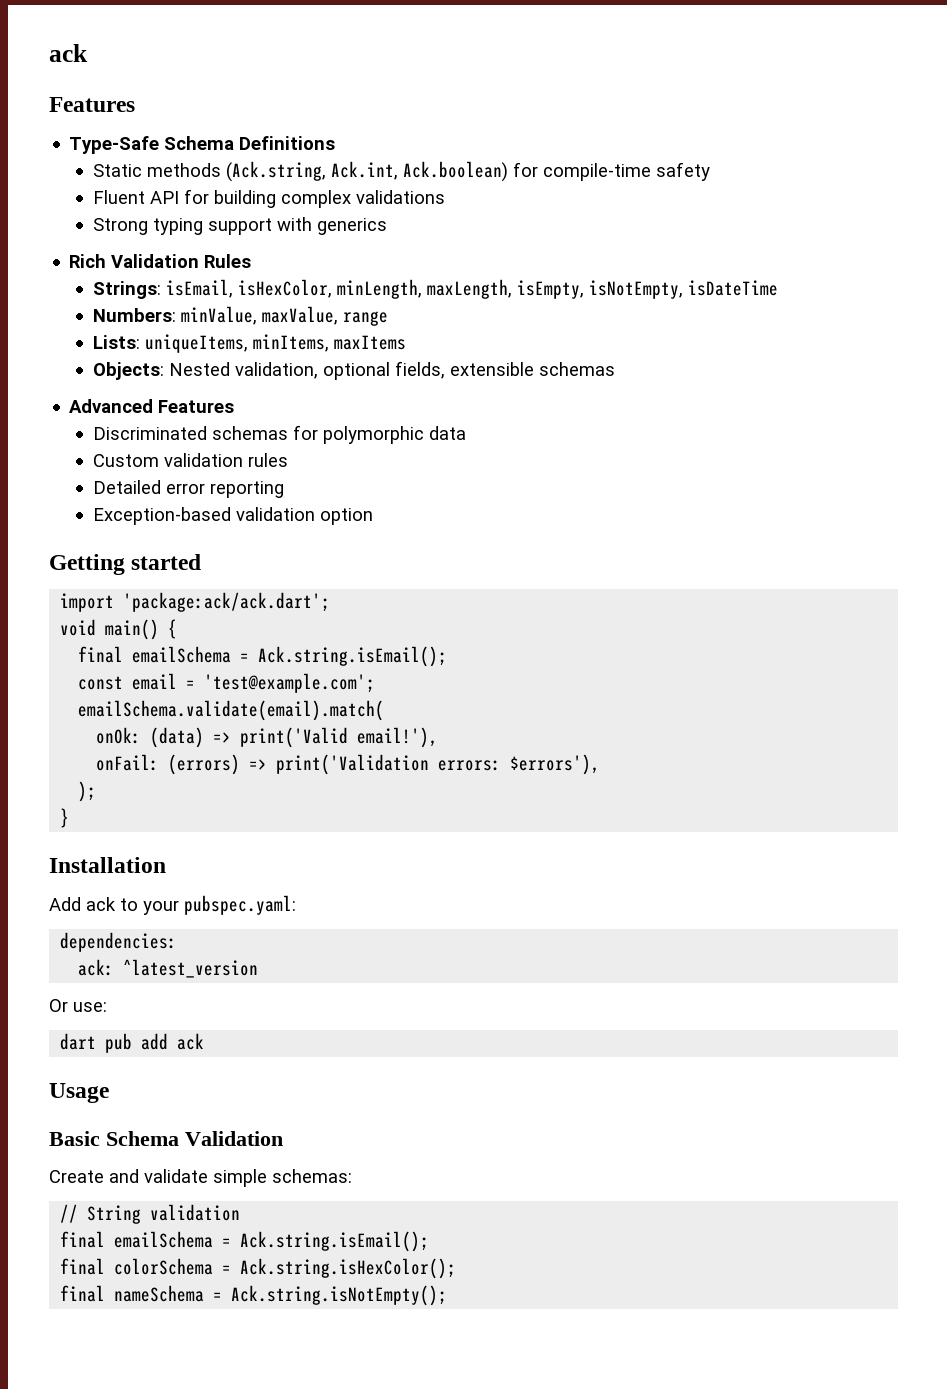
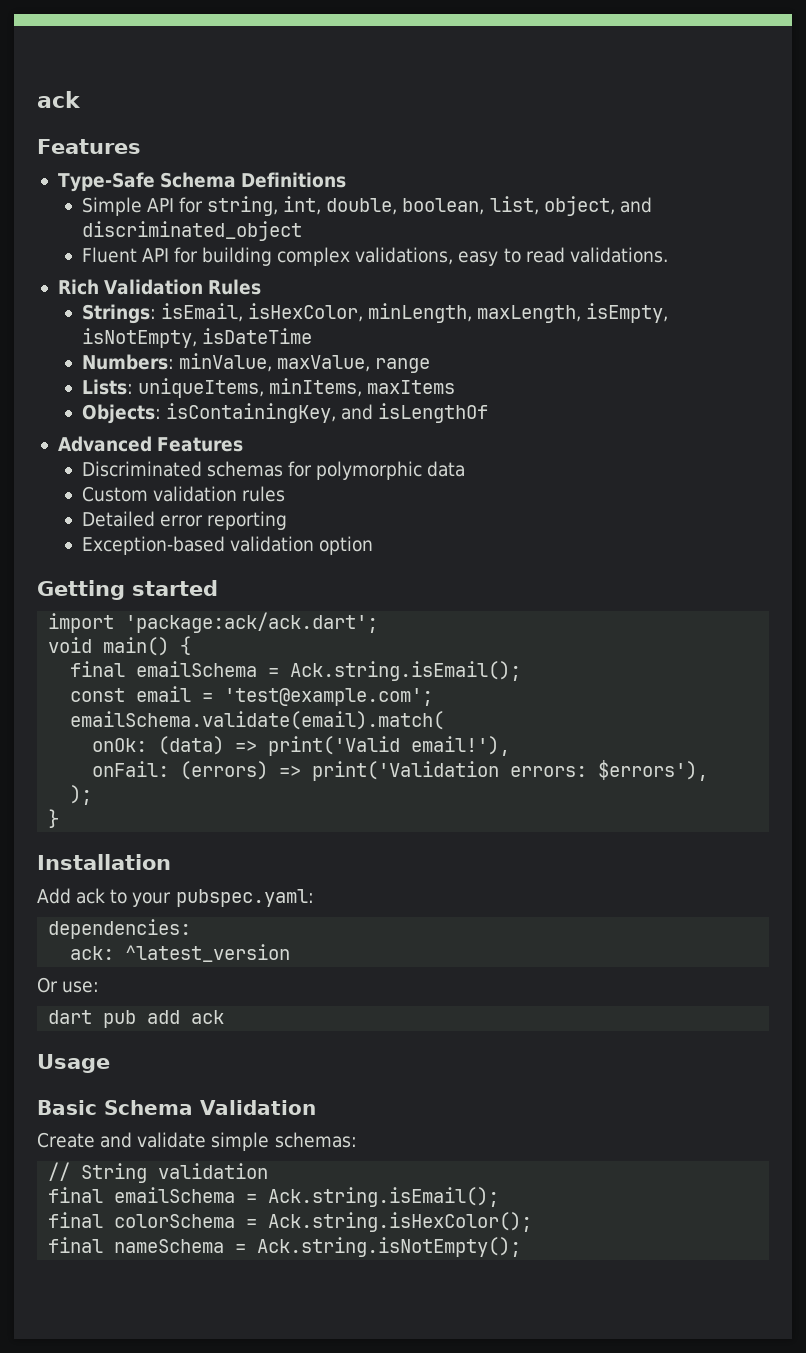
- Static methods (Ack.string, Ack.int, Ack.boolean) for compile-time safety
+ Simple API for string, int, double, boolean, list, object, and discriminated_object
- Fluent API for building complex validations
- Strong typing support with generics
+ Fluent API for building complex validations, easy to read validations.
- Objects: Nested validation, optional fields, extensible schemas
+ Objects: isContainingKey, and isLengthOf

